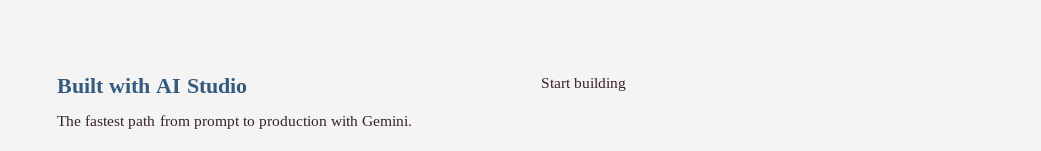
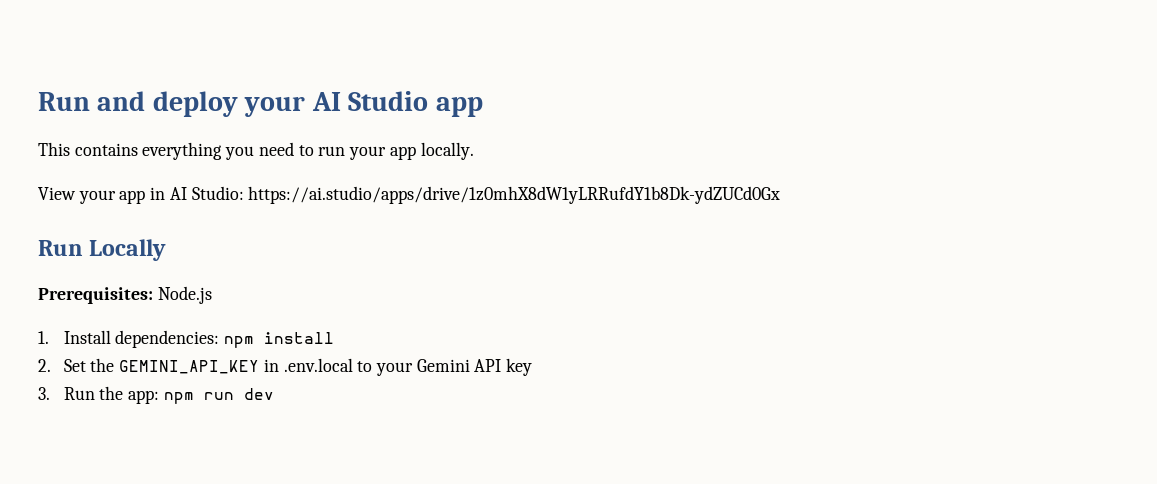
- Built with AI Studio
- The fastest path from prompt to production with Gemini.
- Start building
+ Run and deploy your AI Studio app
+ This contains everything you need to run your app locally.
+ View your app in AI Studio: https://ai.studio/apps/drive/1z0mhX8dW1yLRRufdY1b8Dk-ydZUCd0Gx
+ Run Locally
+ Prerequisites: Node.js
+ 1. Install dependencies: npm install
+ 2. Set the GEMINI_API_KEY in .env.local to your Gemini API key
+ 3. Run the app: npm run dev

